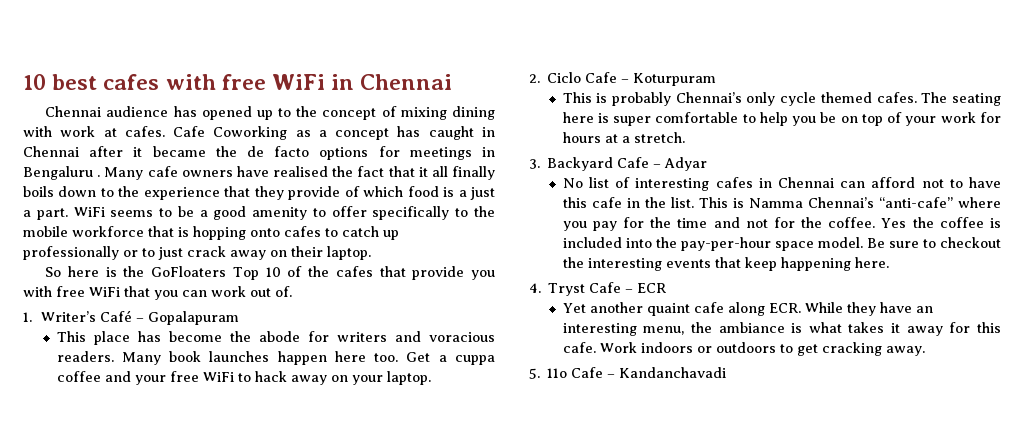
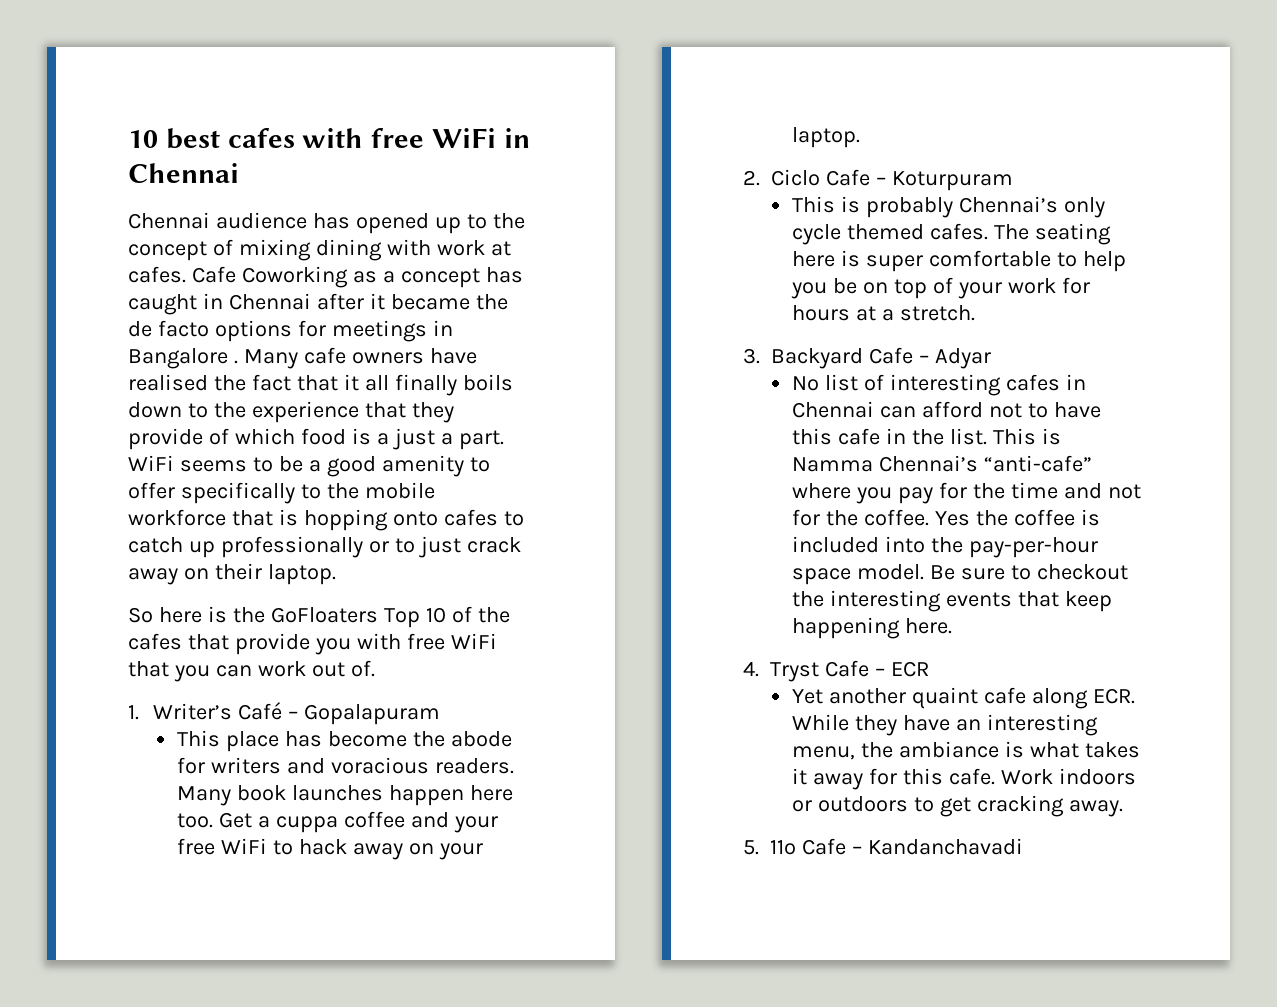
- Cafe Coworking as a concept has caught in Chennai after it became the de facto options for meetings in Bengaluru .
+ Cafe Coworking as a concept has caught in Chennai after it became the de facto options for meetings in Bangalore .

